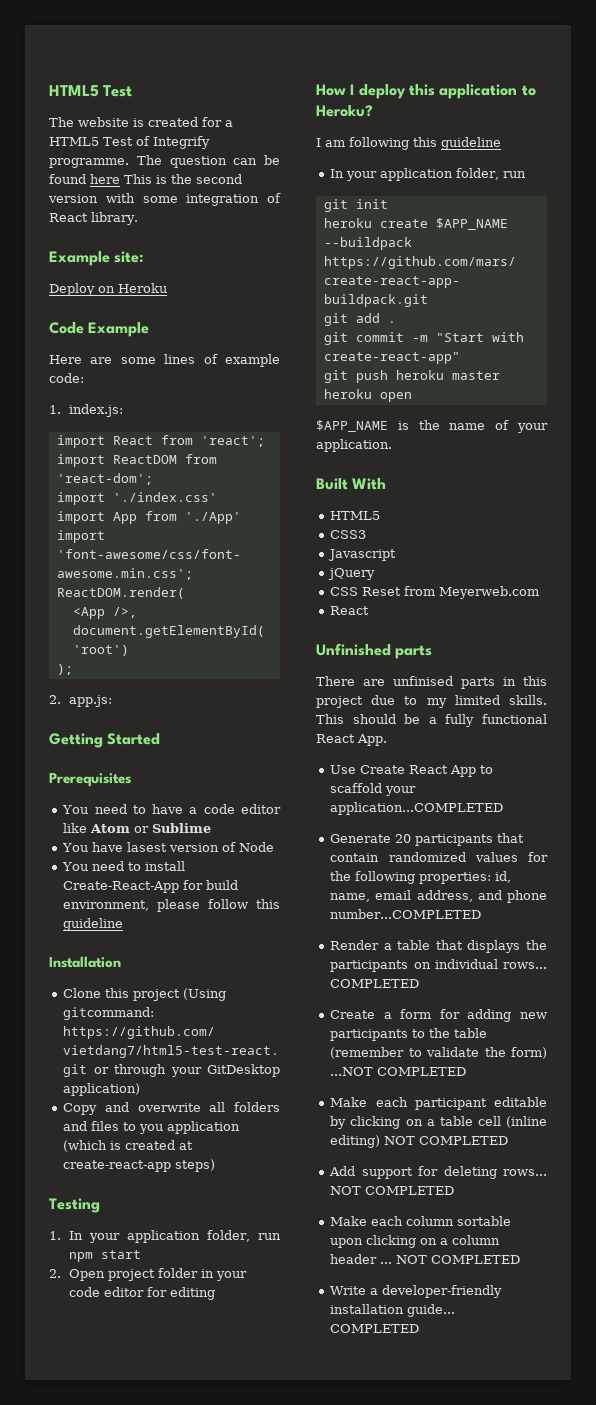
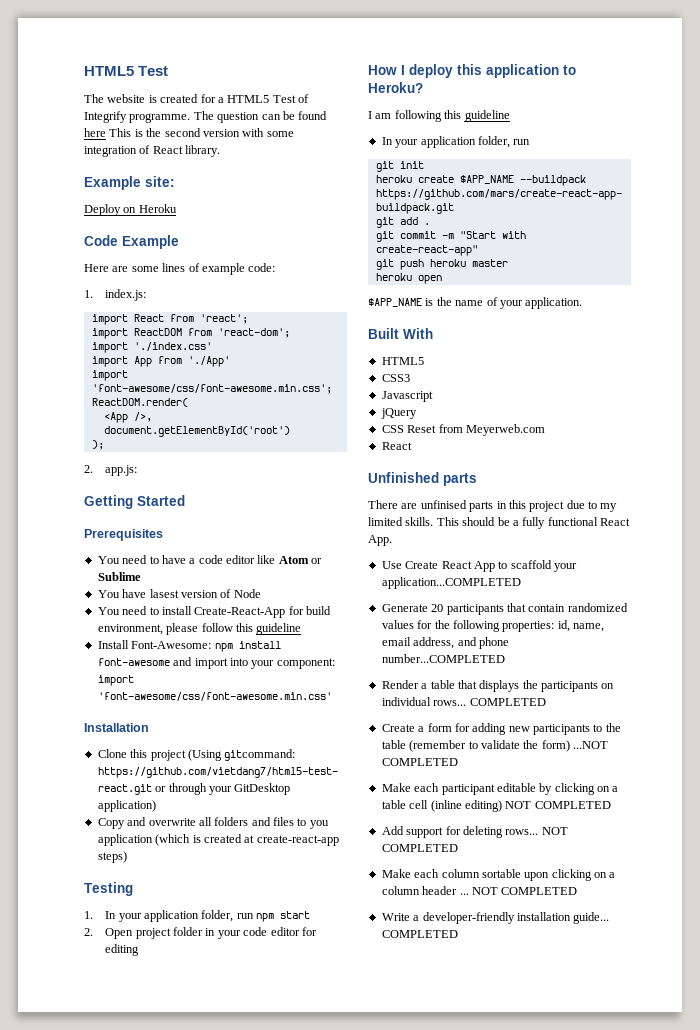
+ Install Font-Awesome: npm install font-awesome and import into your component: import 'font-awesome/css/font-awesome.min.css'

